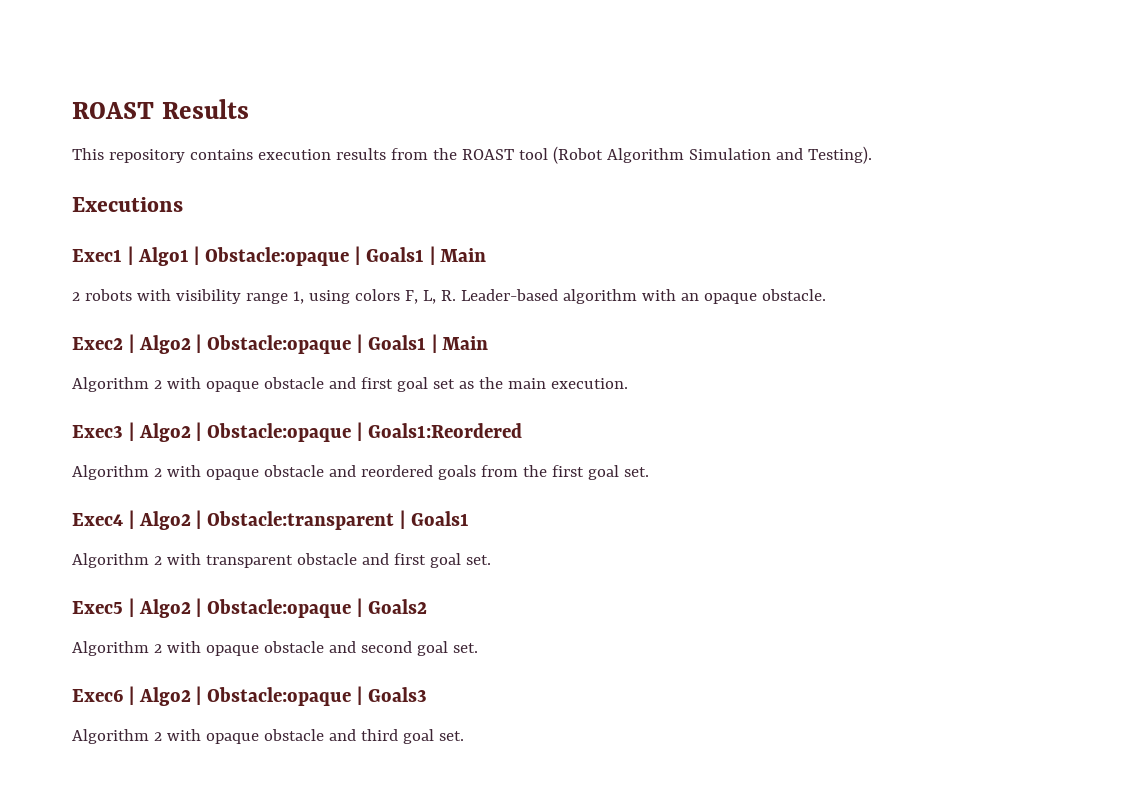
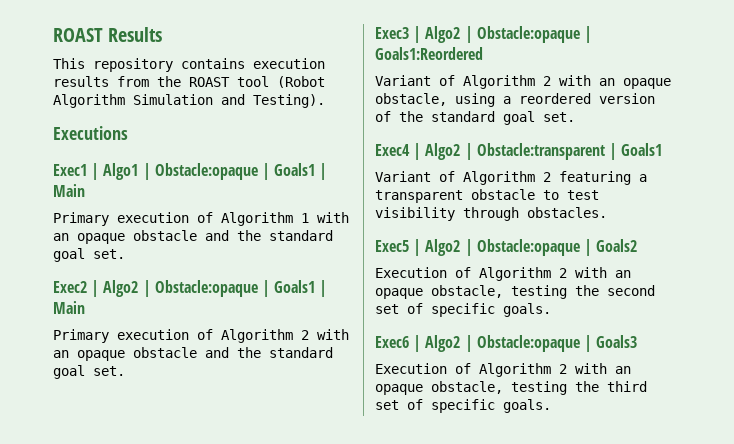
- 2 robots with visibility range 1, using colors F, L, R. Leader-based algorithm with an opaque obstacle.
+ Primary execution of Algorithm 1 with an opaque obstacle and the standard goal set.
- Algorithm 2 with opaque obstacle and first goal set as the main execution.
+ Primary execution of Algorithm 2 with an opaque obstacle and the standard goal set.
- Algorithm 2 with opaque obstacle and reordered goals from the first goal set.
+ Variant of Algorithm 2 with an opaque obstacle, using a reordered version of the standard goal set.
- Algorithm 2 with transparent obstacle and first goal set.
+ Variant of Algorithm 2 featuring a transparent obstacle to test visibility through obstacles.
- Algorithm 2 with opaque obstacle and second goal set.
+ Execution of Algorithm 2 with an opaque obstacle, testing the second set of specific goals.
- Algorithm 2 with opaque obstacle and third goal set.
+ Execution of Algorithm 2 with an opaque obstacle, testing the third set of specific goals.

